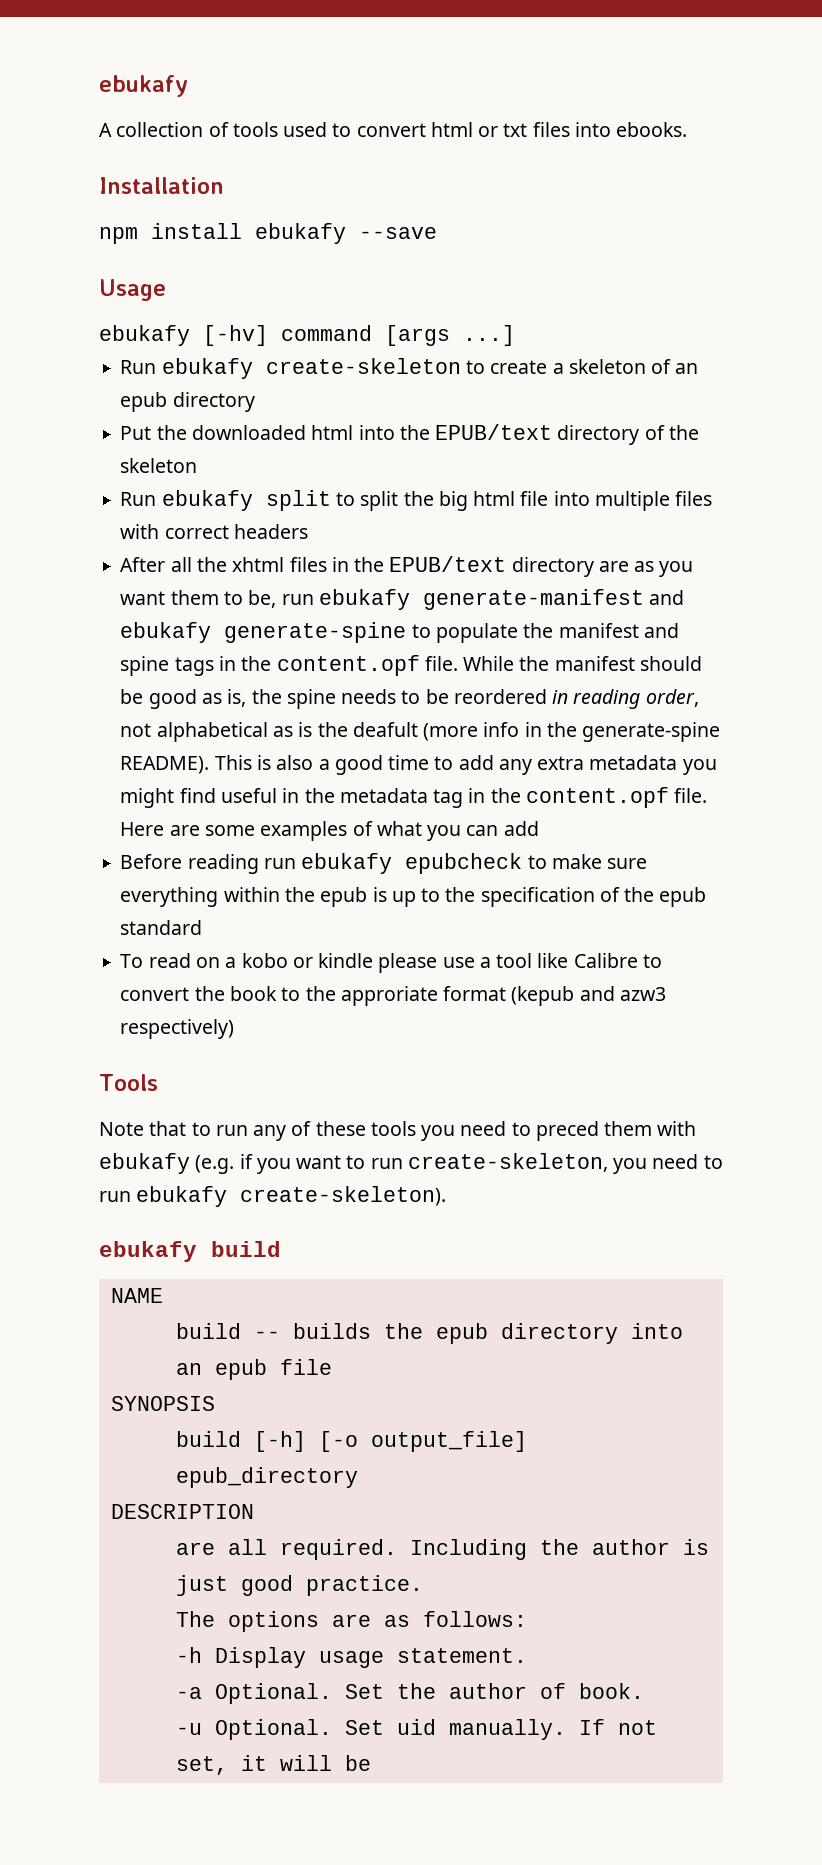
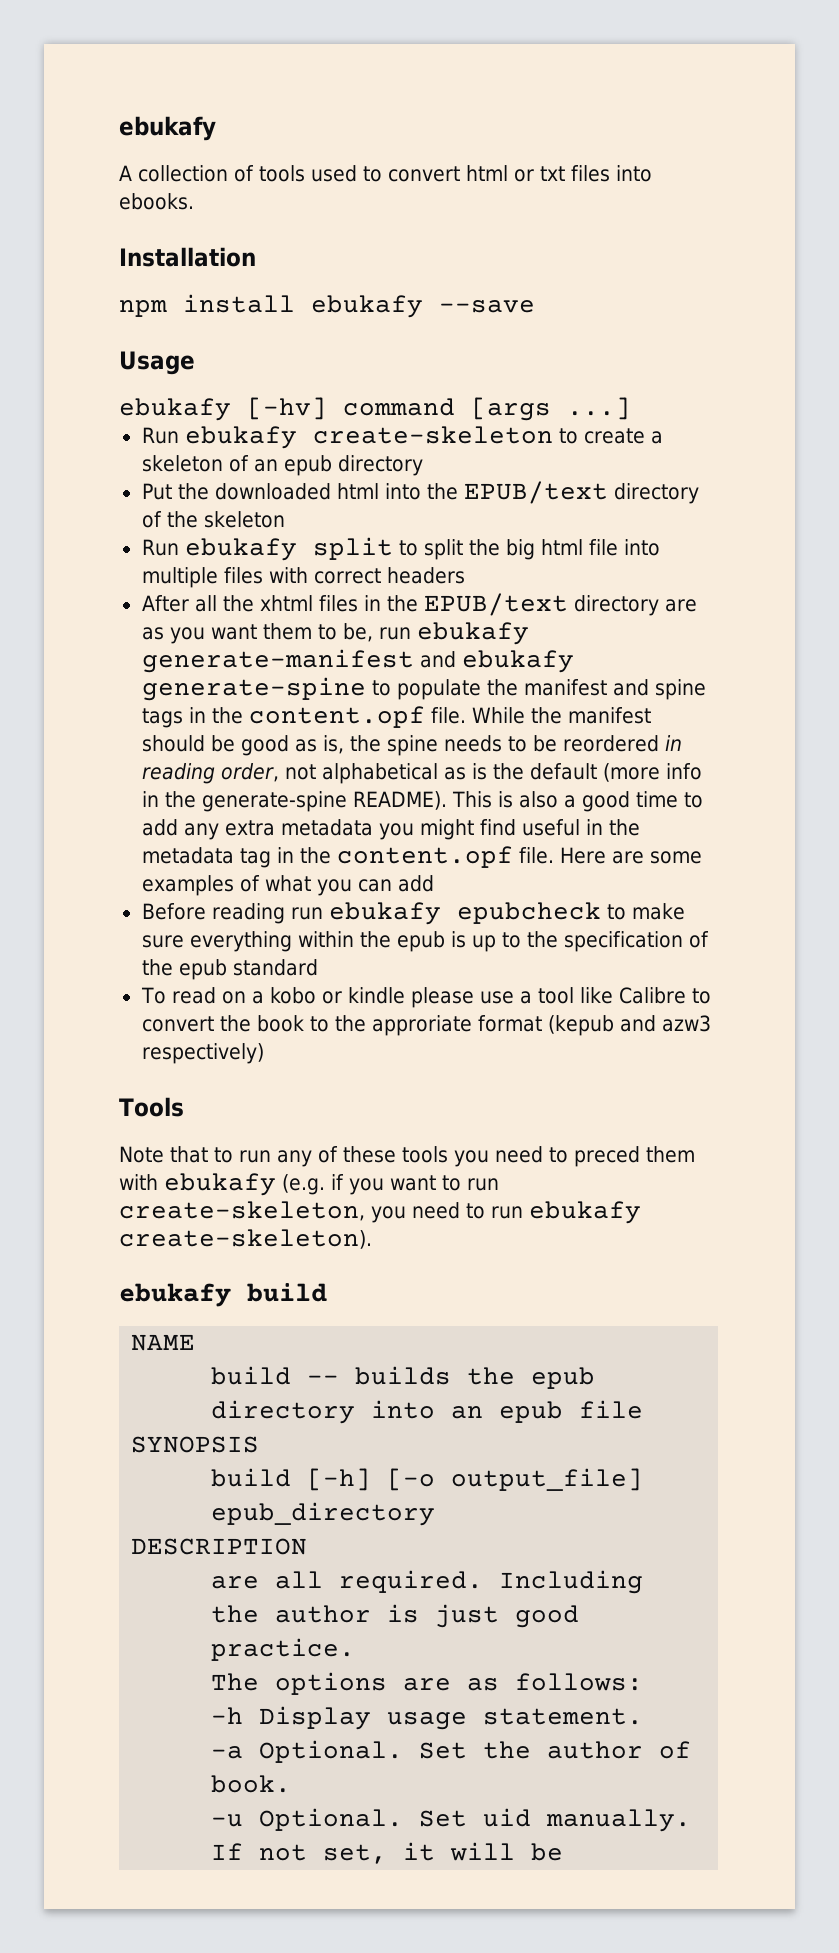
- While the manifest should be good as is, the spine needs to be reordered in reading order, not alphabetical as is the deafult (more info in the generate-spine README).
+ While the manifest should be good as is, the spine needs to be reordered in reading order, not alphabetical as is the default (more info in the generate-spine README).

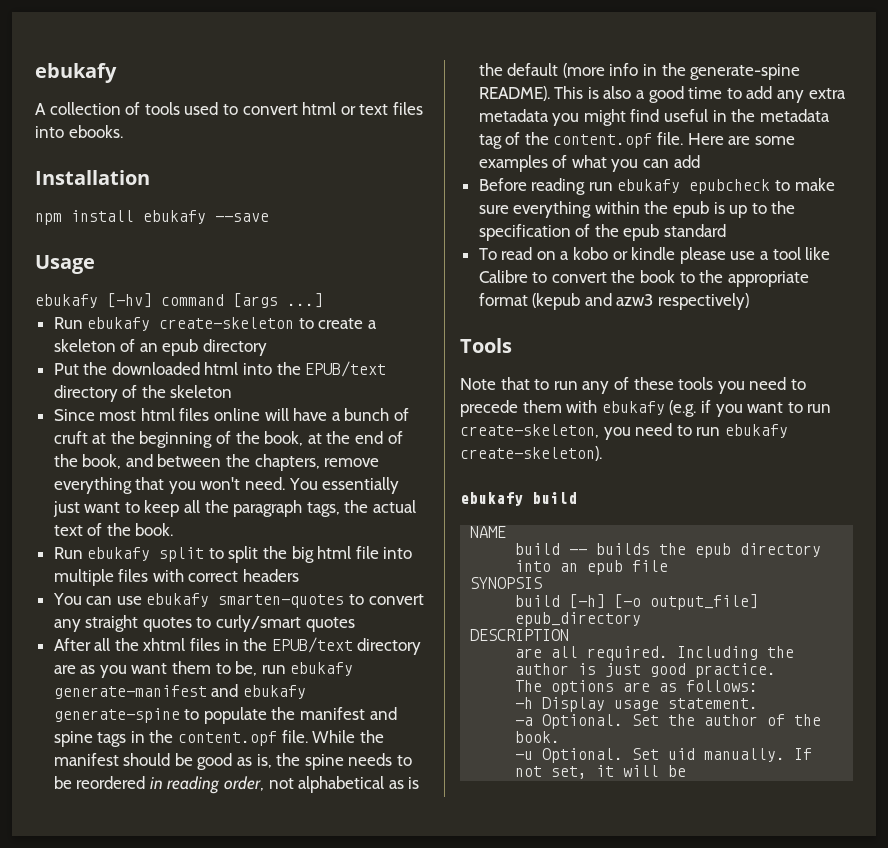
- A collection of tools used to convert html or txt files into ebooks.
+ A collection of tools used to convert html or text files into ebooks.
+ Since most html files online will have a bunch of cruft at the beginning of the book, at the end of the book, and between the chapters, remove everything that you won't need. You essentially just want to keep all the paragraph tags, the actual text of the book.
+ You can use ebukafy smarten-quotes to convert any straight quotes to curly/smart quotes
- This is also a good time to add any extra metadata you might find useful in the metadata tag in the content.opf file.
+ This is also a good time to add any extra metadata you might find useful in the metadata tag of the content.opf file.
- To read on a kobo or kindle please use a tool like Calibre to convert the book to the approriate format (kepub and azw3 respectively)
+ To read on a kobo or kindle please use a tool like Calibre to convert the book to the appropriate format (kepub and azw3 respectively)
- Note that to run any of these tools you need to preced them with ebukafy (e.g. if you want to run create-skeleton, you need to run ebukafy create-skeleton).
+ Note that to run any of these tools you need to precede them with ebukafy (e.g. if you want to run create-skeleton, you need to run ebukafy create-skeleton).
- Set the author of book.
+ Set the author of the book.

